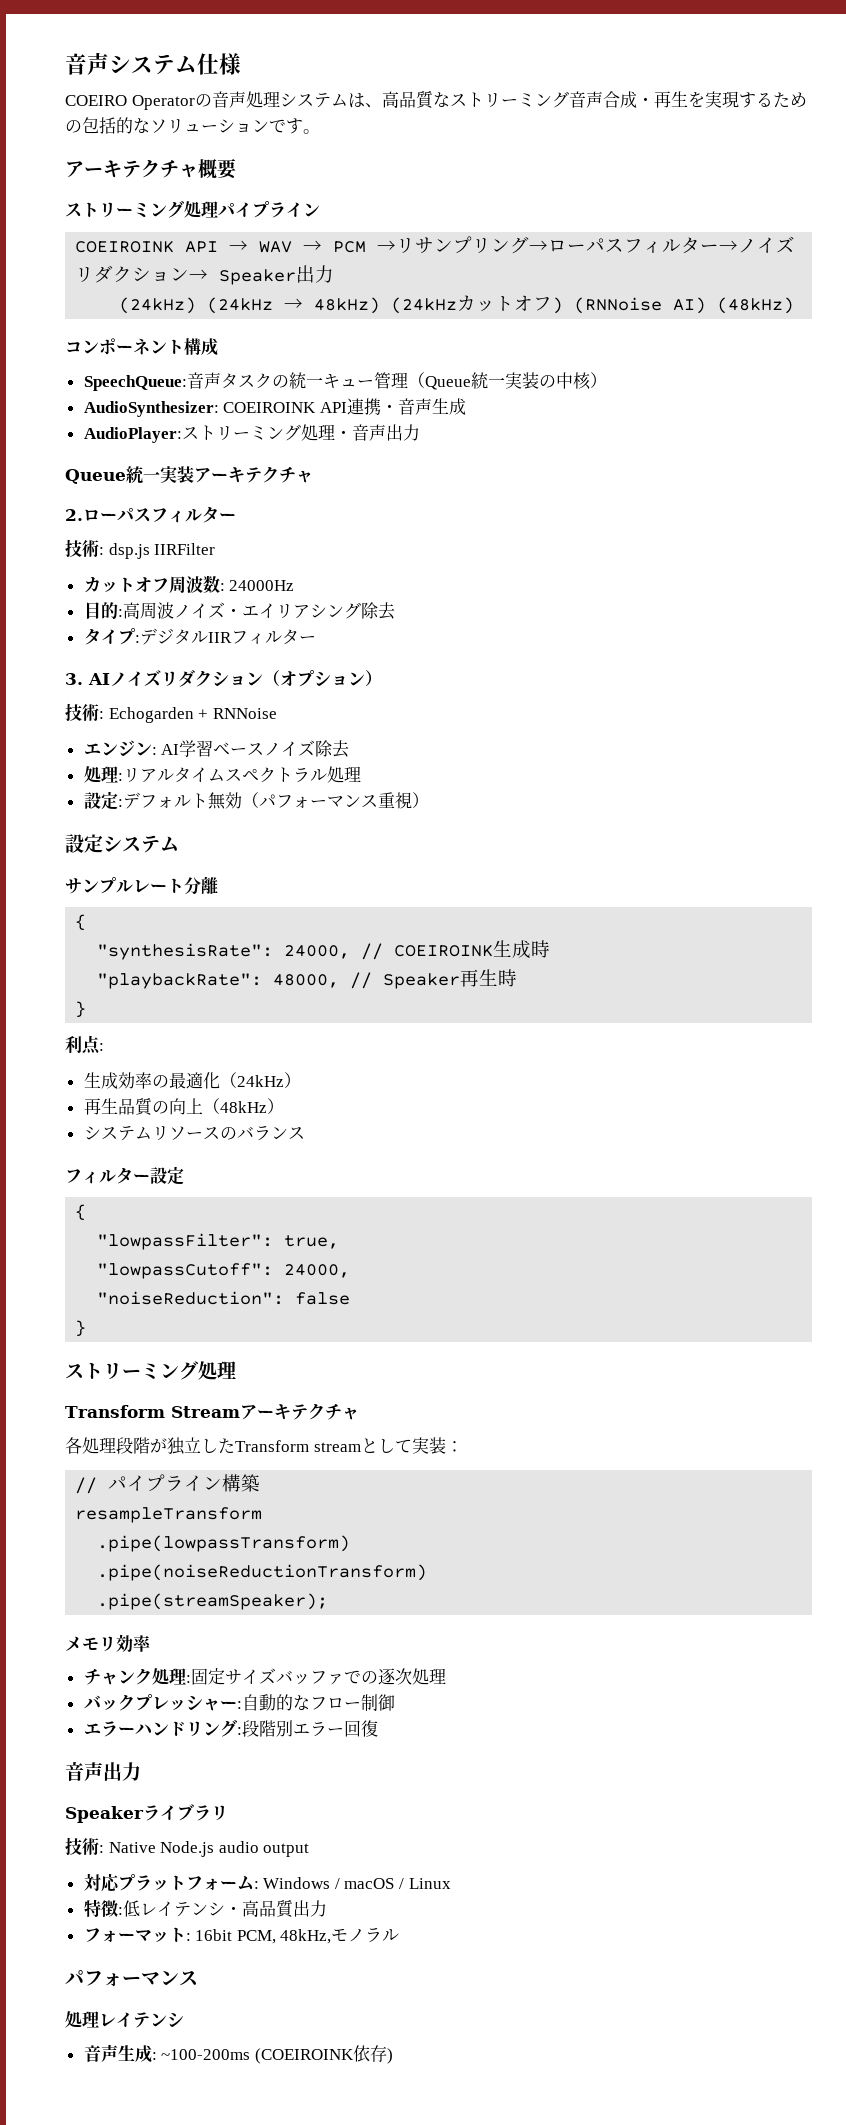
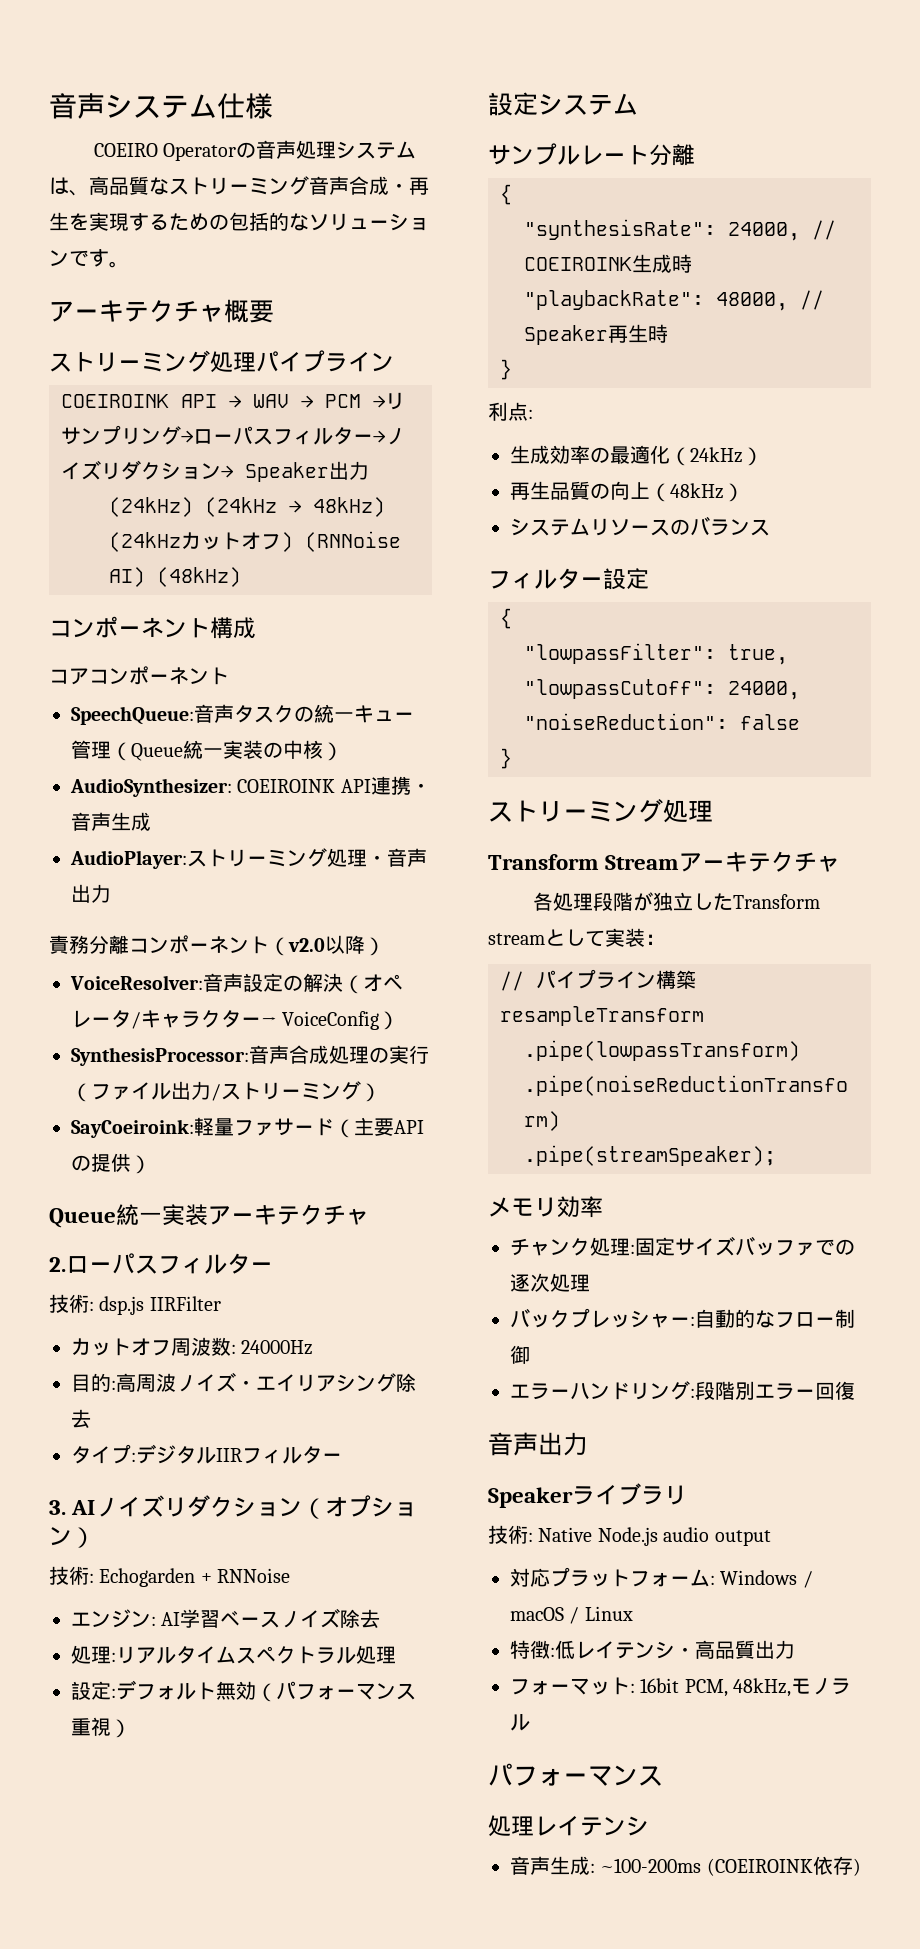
+ コアコンポーネント
+ 責務分離コンポーネント（v2.0以降）
+ VoiceResolver:音声設定の解決（オペレータ/キャラクター→ VoiceConfig）
+ SynthesisProcessor:音声合成処理の実行（ファイル出力/ストリーミング）
+ SayCoeiroink:軽量ファサード（主要APIの提供）

